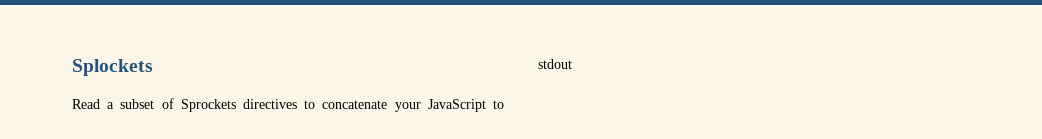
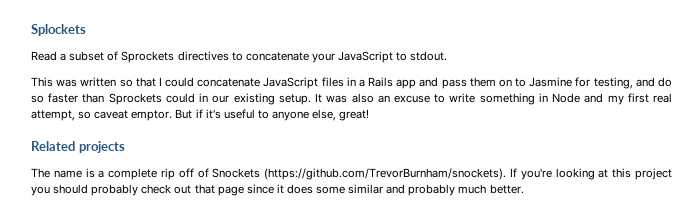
- Read a subset of Sprockets directives to concatenate your JavaScript to stdout
+ Read a subset of Sprockets directives to concatenate your JavaScript to stdout.
+ This was written so that I could concatenate JavaScript files in a Rails app and pass them on to Jasmine for testing, and do so faster than Sprockets could in our existing setup. It was also an excuse to write something in Node and my first real attempt, so caveat emptor. But if it's useful to anyone else, great!
+ Related projects
+ The name is a complete rip off of Snockets (https://github.com/TrevorBurnham/snockets). If you're looking at this project you should probably check out that page since it does some similar and probably much better.

